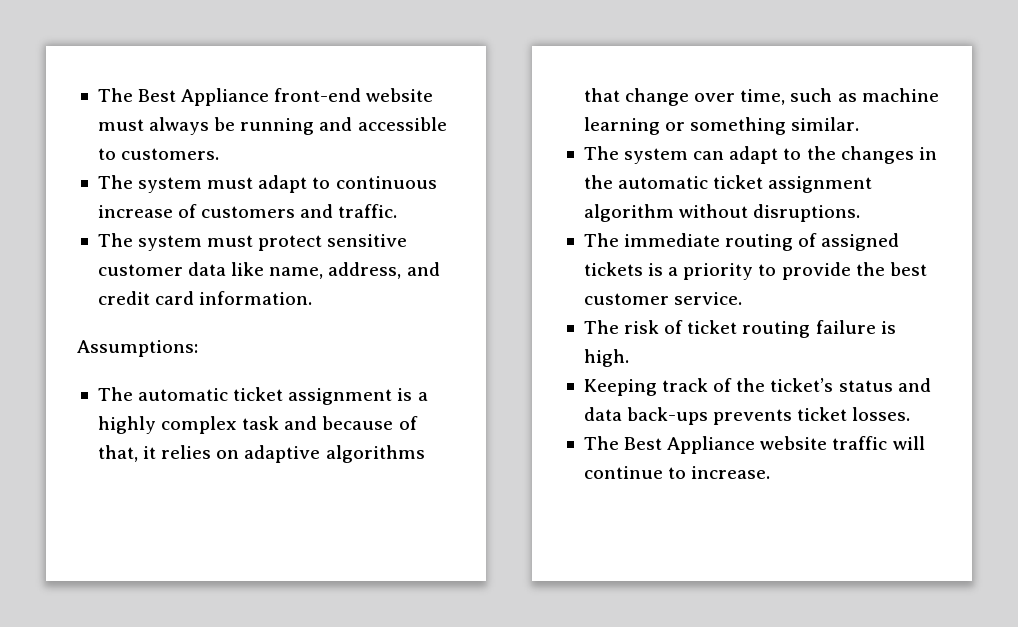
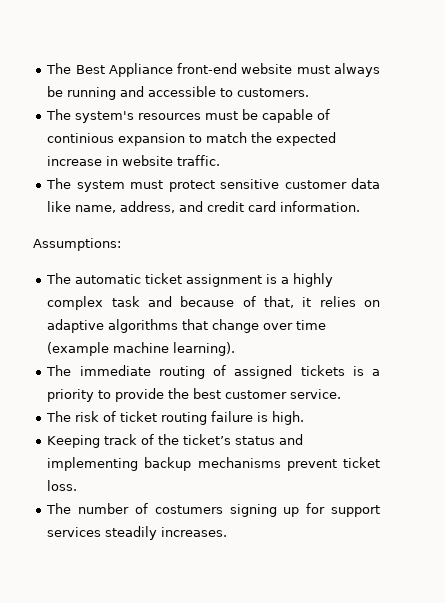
- The system must adapt to continuous increase of customers and traffic.
+ The system's resources must be capable of continious expansion to match the expected increase in website traffic.
- The automatic ticket assignment is a highly complex task and because of that, it relies on adaptive algorithms that change over time, such as machine learning or something similar.
- The system can adapt to the changes in the automatic ticket assignment algorithm without disruptions.
+ The automatic ticket assignment is a highly complex task and because of that, it relies on adaptive algorithms that change over time (example machine learning).
- Keeping track of the ticket’s status and data back-ups prevents ticket losses.
- The Best Appliance website traffic will continue to increase.
+ Keeping track of the ticket’s status and implementing backup mechanisms prevent ticket loss.
+ The number of costumers signing up for support services steadily increases.

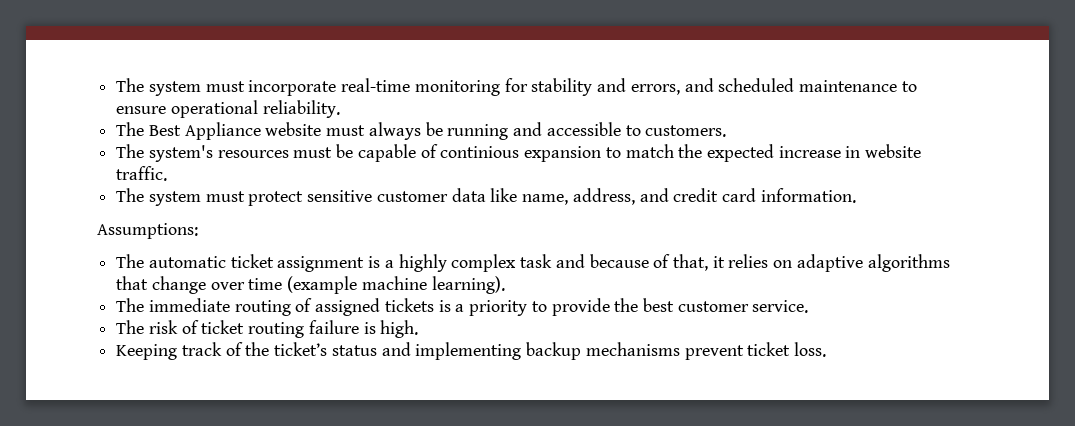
- The Best Appliance front-end website must always be running and accessible to customers.
+ The system must incorporate real-time monitoring for stability and errors, and scheduled maintenance to ensure operational reliability.
+ The Best Appliance website must always be running and accessible to customers.
- The number of costumers signing up for support services steadily increases.

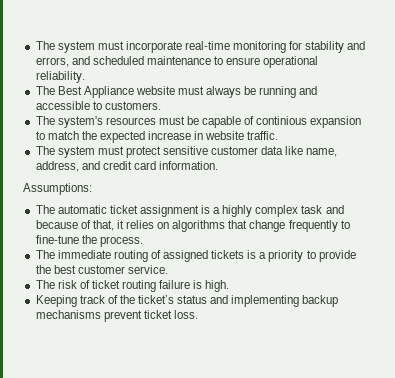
- The automatic ticket assignment is a highly complex task and because of that, it relies on adaptive algorithms that change over time (example machine learning).
+ The automatic ticket assignment is a highly complex task and because of that, it relies on algorithms that change frequently to fine-tune the process.

